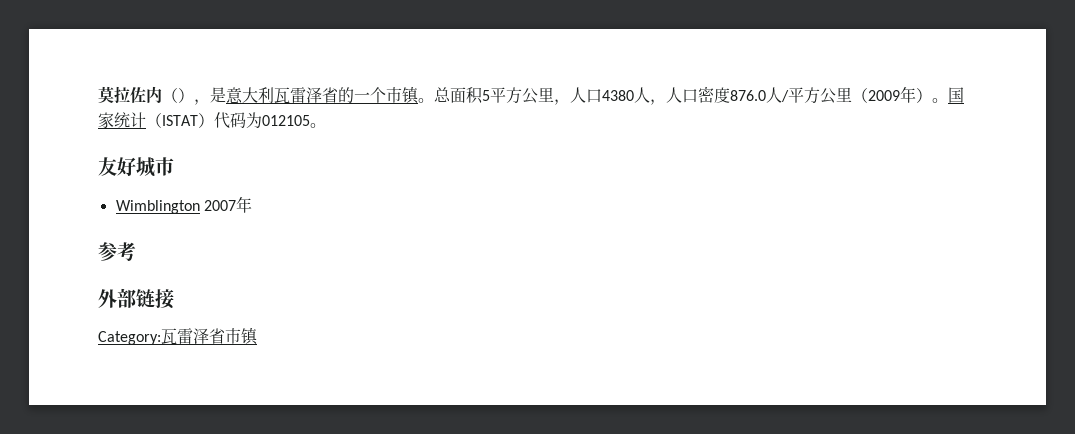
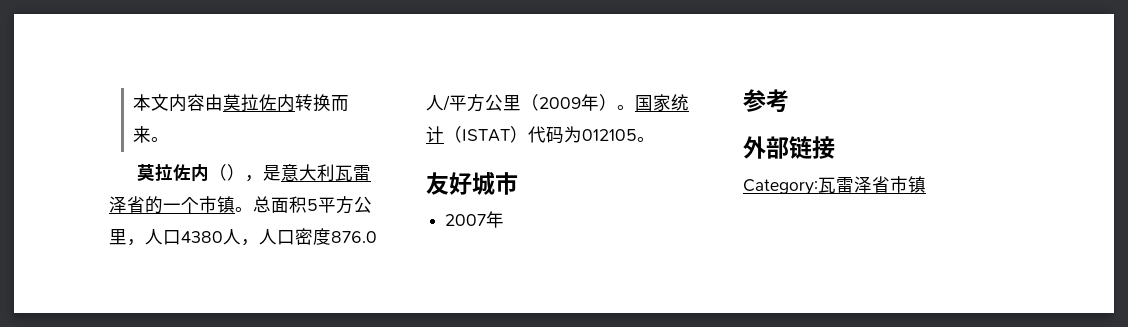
+ 本文内容由莫拉佐内转换而来。
- Wimblington 2007年
+ 2007年

